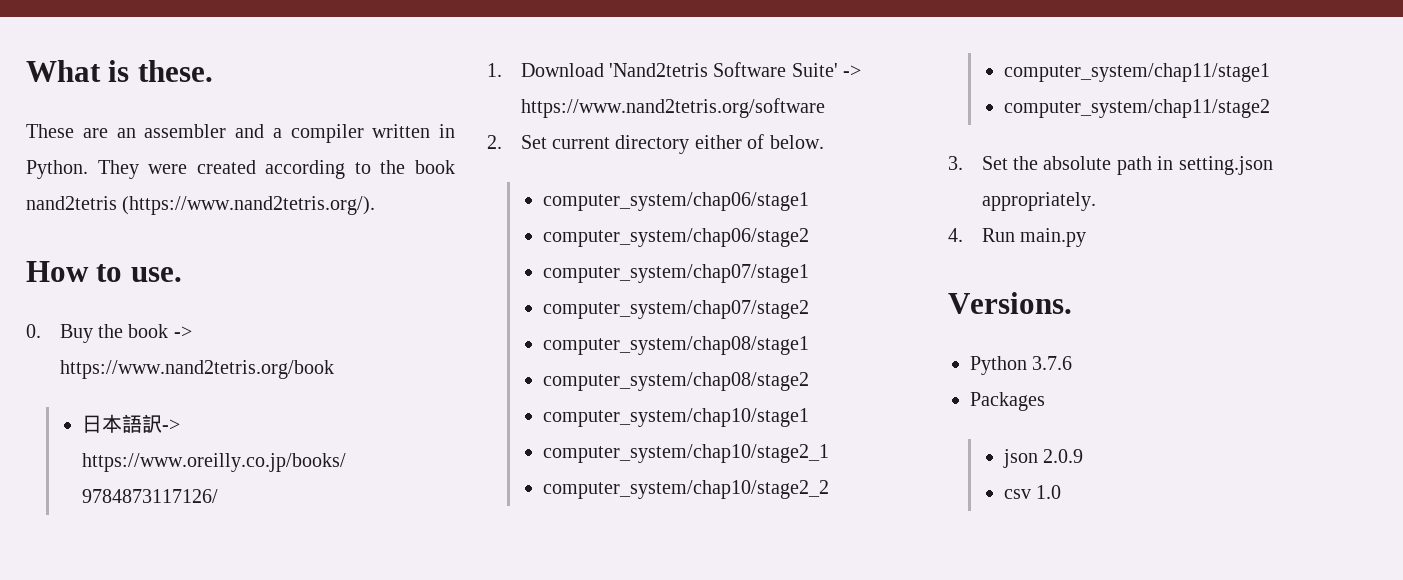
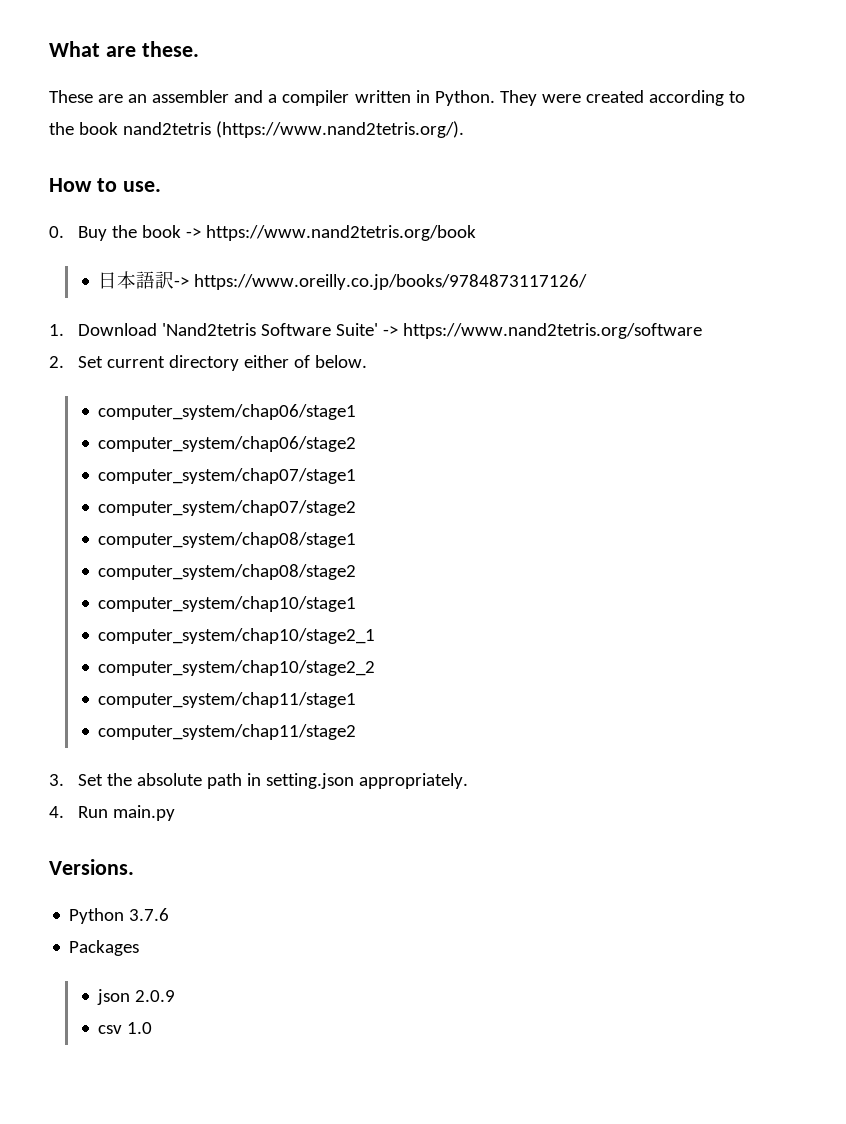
- What is these.
+ What are these.

